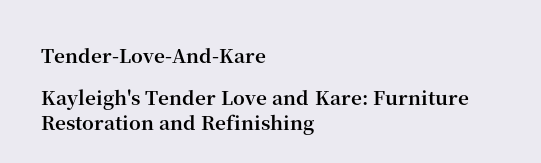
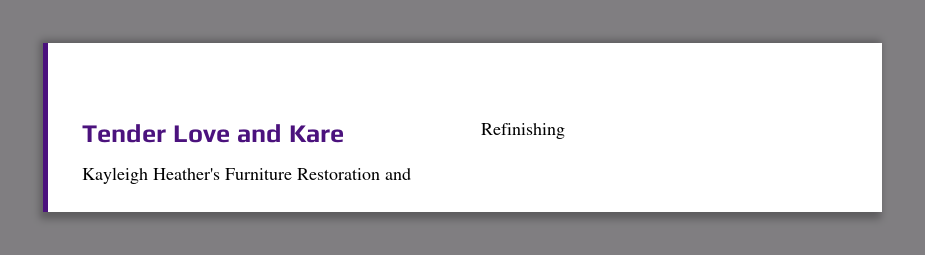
- Tender-Love-And-Kare
- Kayleigh's Tender Love and Kare: Furniture Restoration and Refinishing
+ Tender Love and Kare
+ Kayleigh Heather's Furniture Restoration and Refinishing

